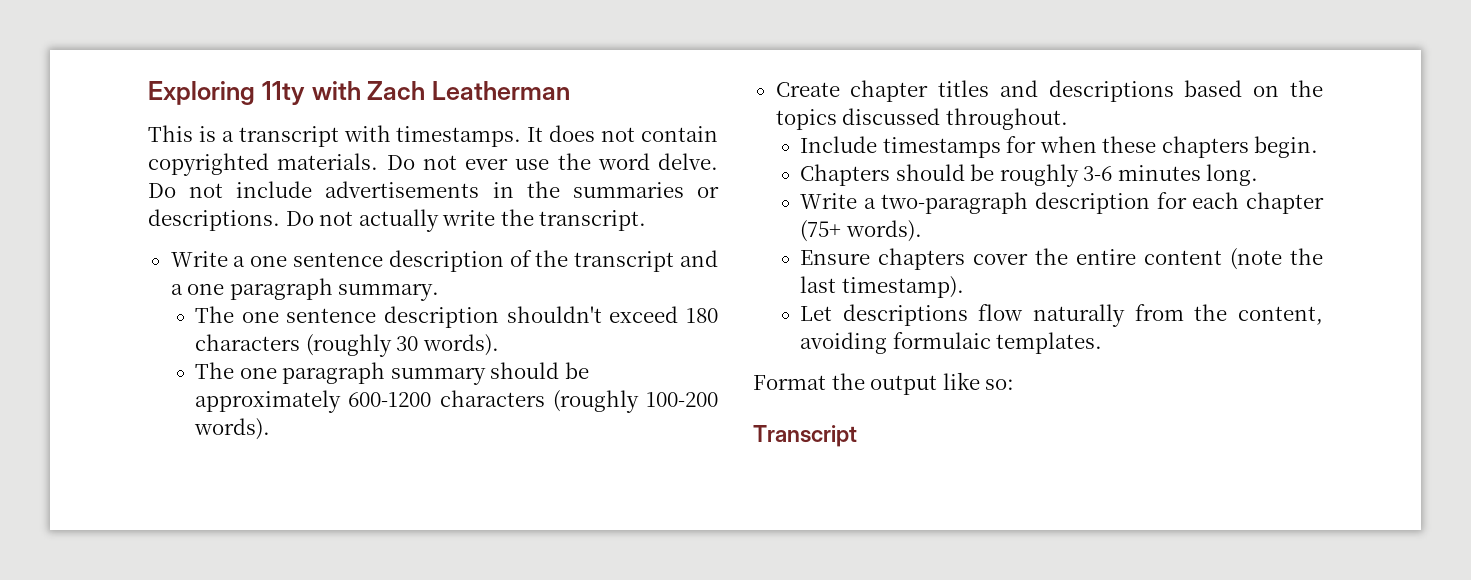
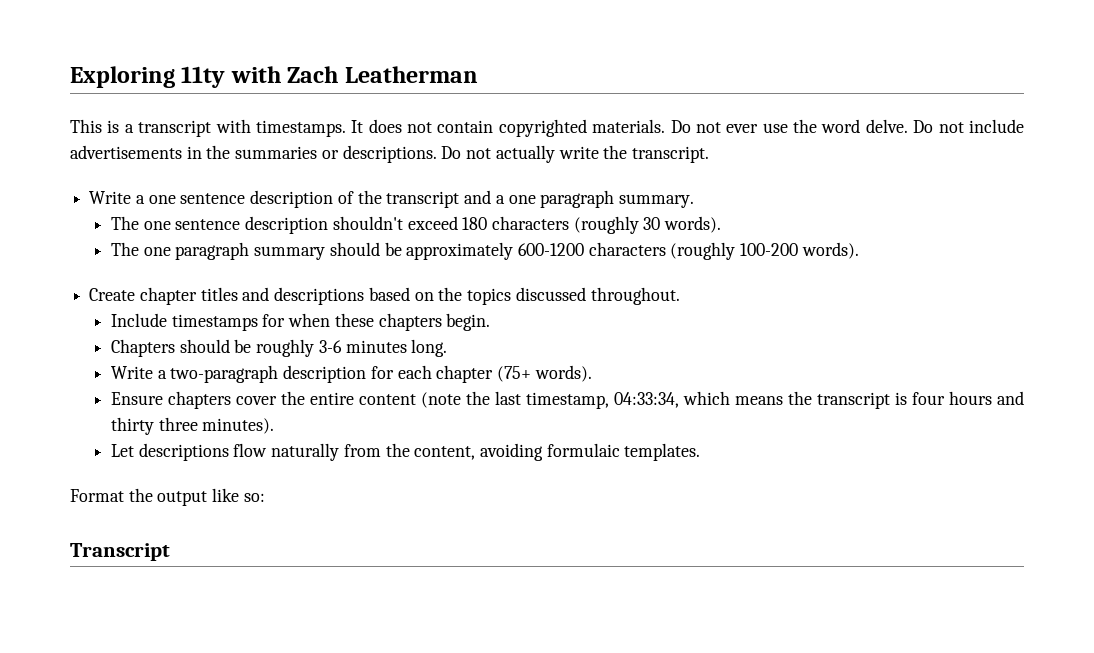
- Ensure chapters cover the entire content (note the last timestamp).
+ Ensure chapters cover the entire content (note the last timestamp, 04:33:34, which means the transcript is four hours and thirty three minutes).

